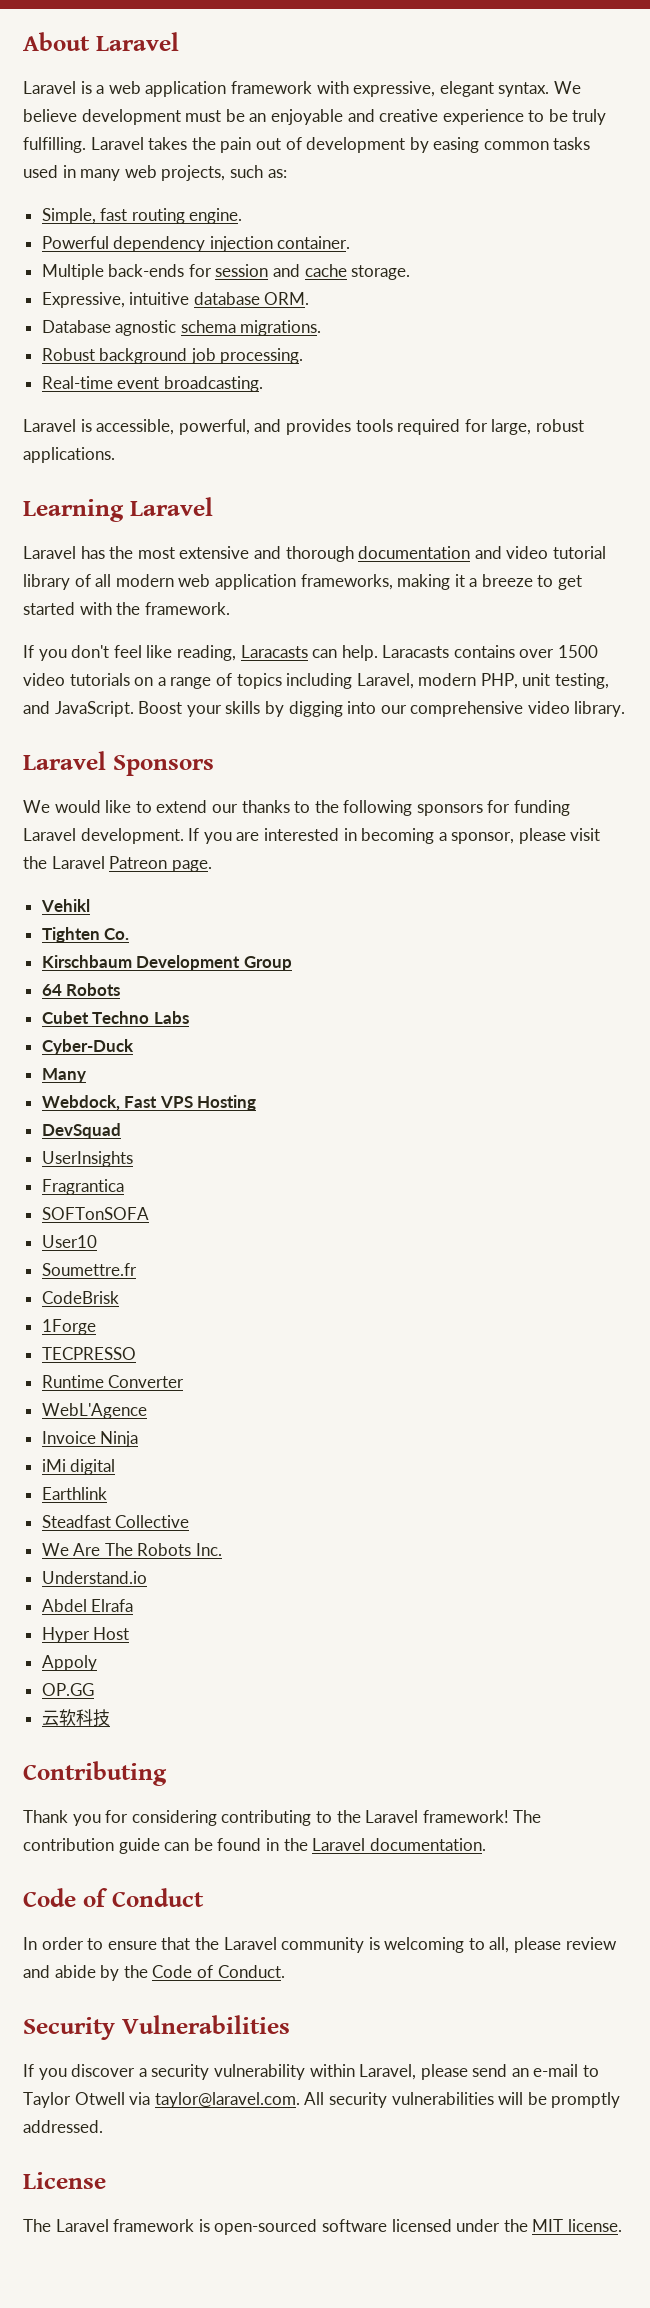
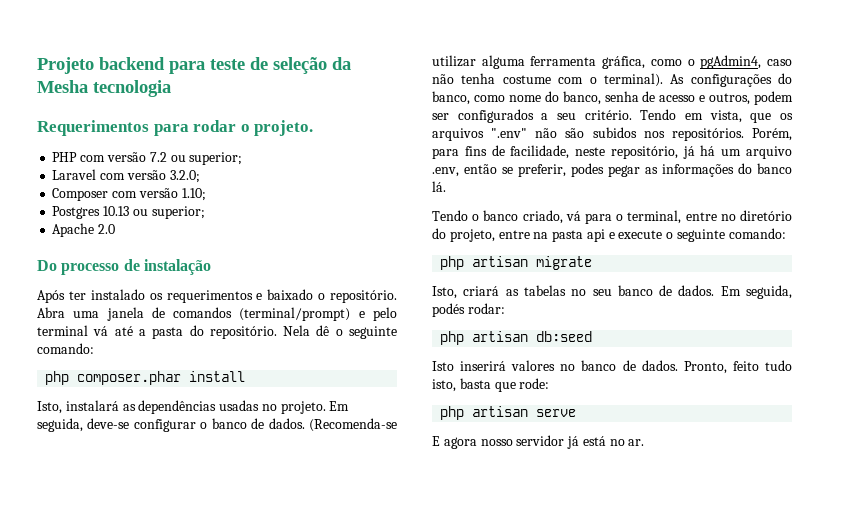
- About Laravel
- Laravel is a web application framework with expressive, elegant syntax. We believe development must be an enjoyable and creative experience to be truly fulfilling. Laravel takes the pain out of development by easing common tasks used in many web projects, such as:
- Simple, fast routing engine.
- Powerful dependency injection container.
- Multiple back-ends for session and cache storage.
- Expressive, intuitive database ORM.
- Database agnostic schema migrations.
- Robust background job processing.
- Real-time event broadcasting.
- Laravel is accessible, powerful, and provides tools required for large, robust applications.
- Learning Laravel
- Laravel has the most extensive and thorough documentation and video tutorial library of all modern web application frameworks, making it a breeze to get started with the framework.
- If you don't feel like reading, Laracasts can help. Laracasts contains over 1500 video tutorials on a range of topics including Laravel, modern PHP, unit testing, and JavaScript. Boost your skills by digging into our comprehensive video library.
- Laravel Sponsors
- We would like to extend our thanks to the following sponsors for funding Laravel development. If you are interested in becoming a sponsor, please visit the Laravel Patreon page.
- Vehikl
- Tighten Co.
- Kirschbaum Development Group
- 64 Robots
- Cubet Techno Labs
- Cyber-Duck
- Many
- Webdock, Fast VPS Hosting
- DevSquad
- UserInsights
- Fragrantica
- SOFTonSOFA
- User10
- Soumettre.fr
- CodeBrisk
- 1Forge
- TECPRESSO
- Runtime Converter
- WebL'Agence
- Invoice Ninja
- iMi digital
- Earthlink
- Steadfast Collective
- We Are The Robots Inc.
- Understand.io
- Abdel Elrafa
- Hyper Host
- Appoly
- OP.GG
- 云软科技
- Contributing
- Thank you for considering contributing to the Laravel framework! The contribution guide can be found in the Laravel documentation.
- Code of Conduct
- In order to ensure that the Laravel community is welcoming to all, please review and abide by the Code of Conduct.
- Security Vulnerabilities
- If you discover a security vulnerability within Laravel, please send an e-mail to Taylor Otwell via taylor@laravel.com. All security vulnerabilities will be promptly addressed.
- License
- The Laravel framework is open-sourced software licensed under the MIT license.
+ Projeto backend para teste de seleção da Mesha tecnologia
+ Requerimentos para rodar o projeto.
+ PHP com versão 7.2 ou superior;
+ Laravel com versão 3.2.0;
+ Composer com versão 1.10;
+ Postgres 10.13 ou superior;
+ Apache 2.0
+ Do processo de instalação
+ Após ter instalado os requerimentos e baixado o repositório. Abra uma janela de comandos (terminal/prompt) e pelo terminal vá até a pasta do repositório. Nela dê o seguinte comando:
+ php composer.phar install
+ Isto, instalará as dependências usadas no projeto. Em seguida, deve-se configurar o banco de dados. (Recomenda-se utilizar alguma ferramenta gráfica, como o pgAdmin4, caso não tenha costume com o terminal). As configurações do banco, como nome do banco, senha de acesso e outros, podem ser configurados a seu critério. Tendo em vista, que os arquivos ".env" não são subidos nos repositórios. Porém, para fins de facilidade, neste repositório, já há um arquivo .env, então se preferir, podes pegar as informações do banco lá.
+ Tendo o banco criado, vá para o terminal, entre no diretório do projeto, entre na pasta api e execute o seguinte comando:
+ php artisan migrate
+ Isto, criará as tabelas no seu banco de dados. Em seguida, podés rodar:
+ php artisan db:seed
+ Isto inserirá valores no banco de dados. Pronto, feito tudo isto, basta que rode:
+ php artisan serve
+ E agora nosso servidor já está no ar.

